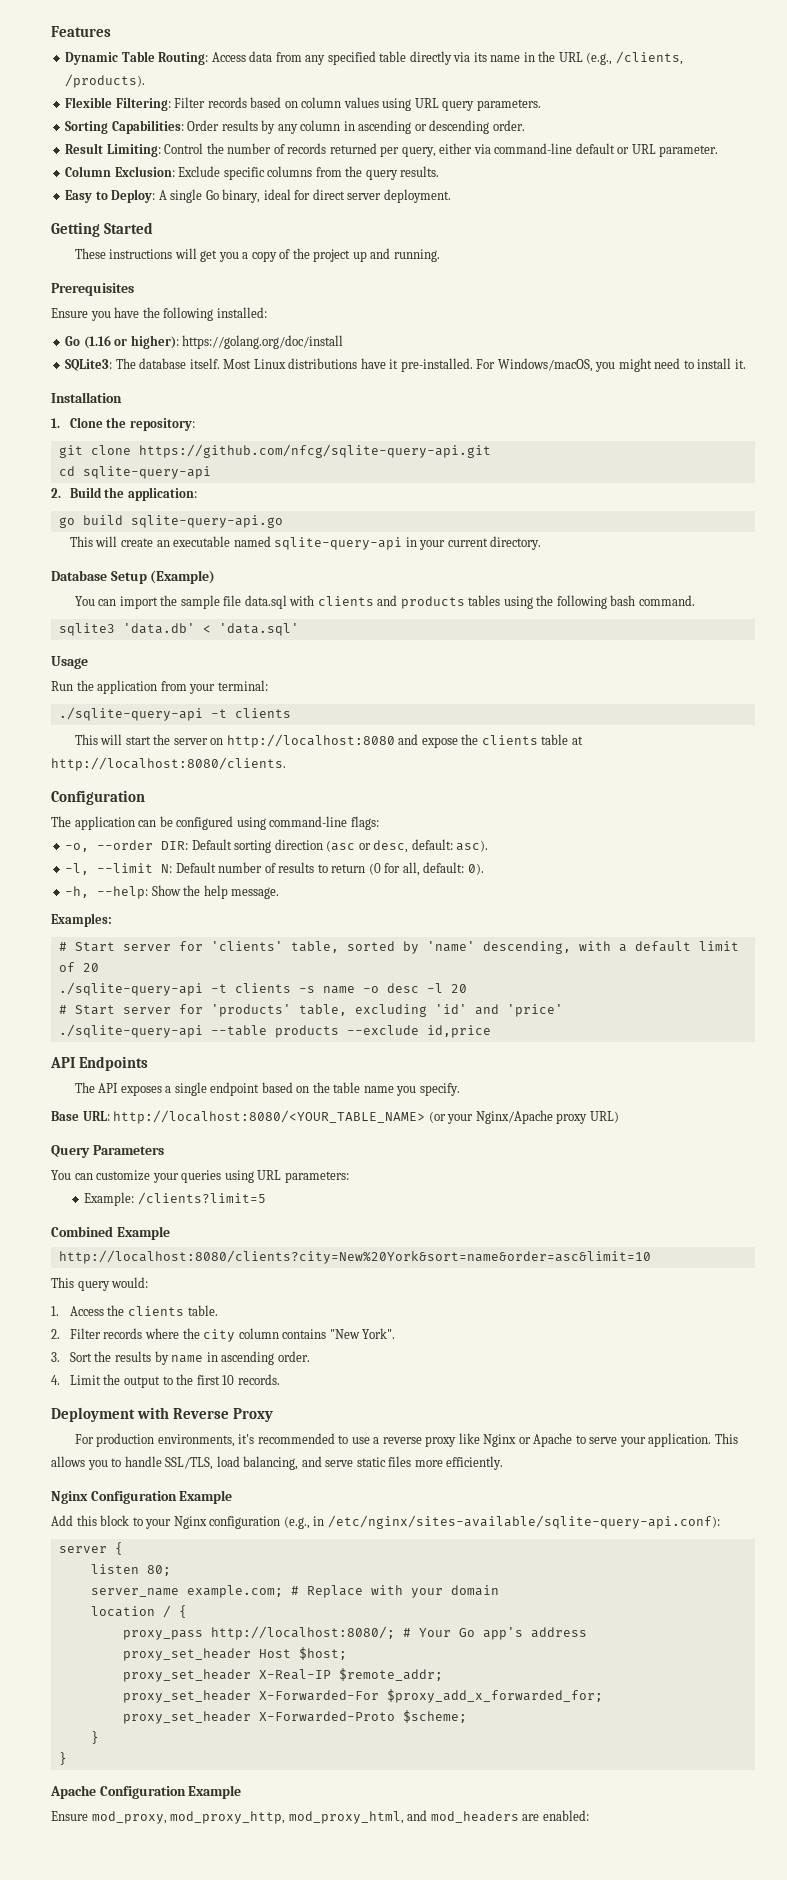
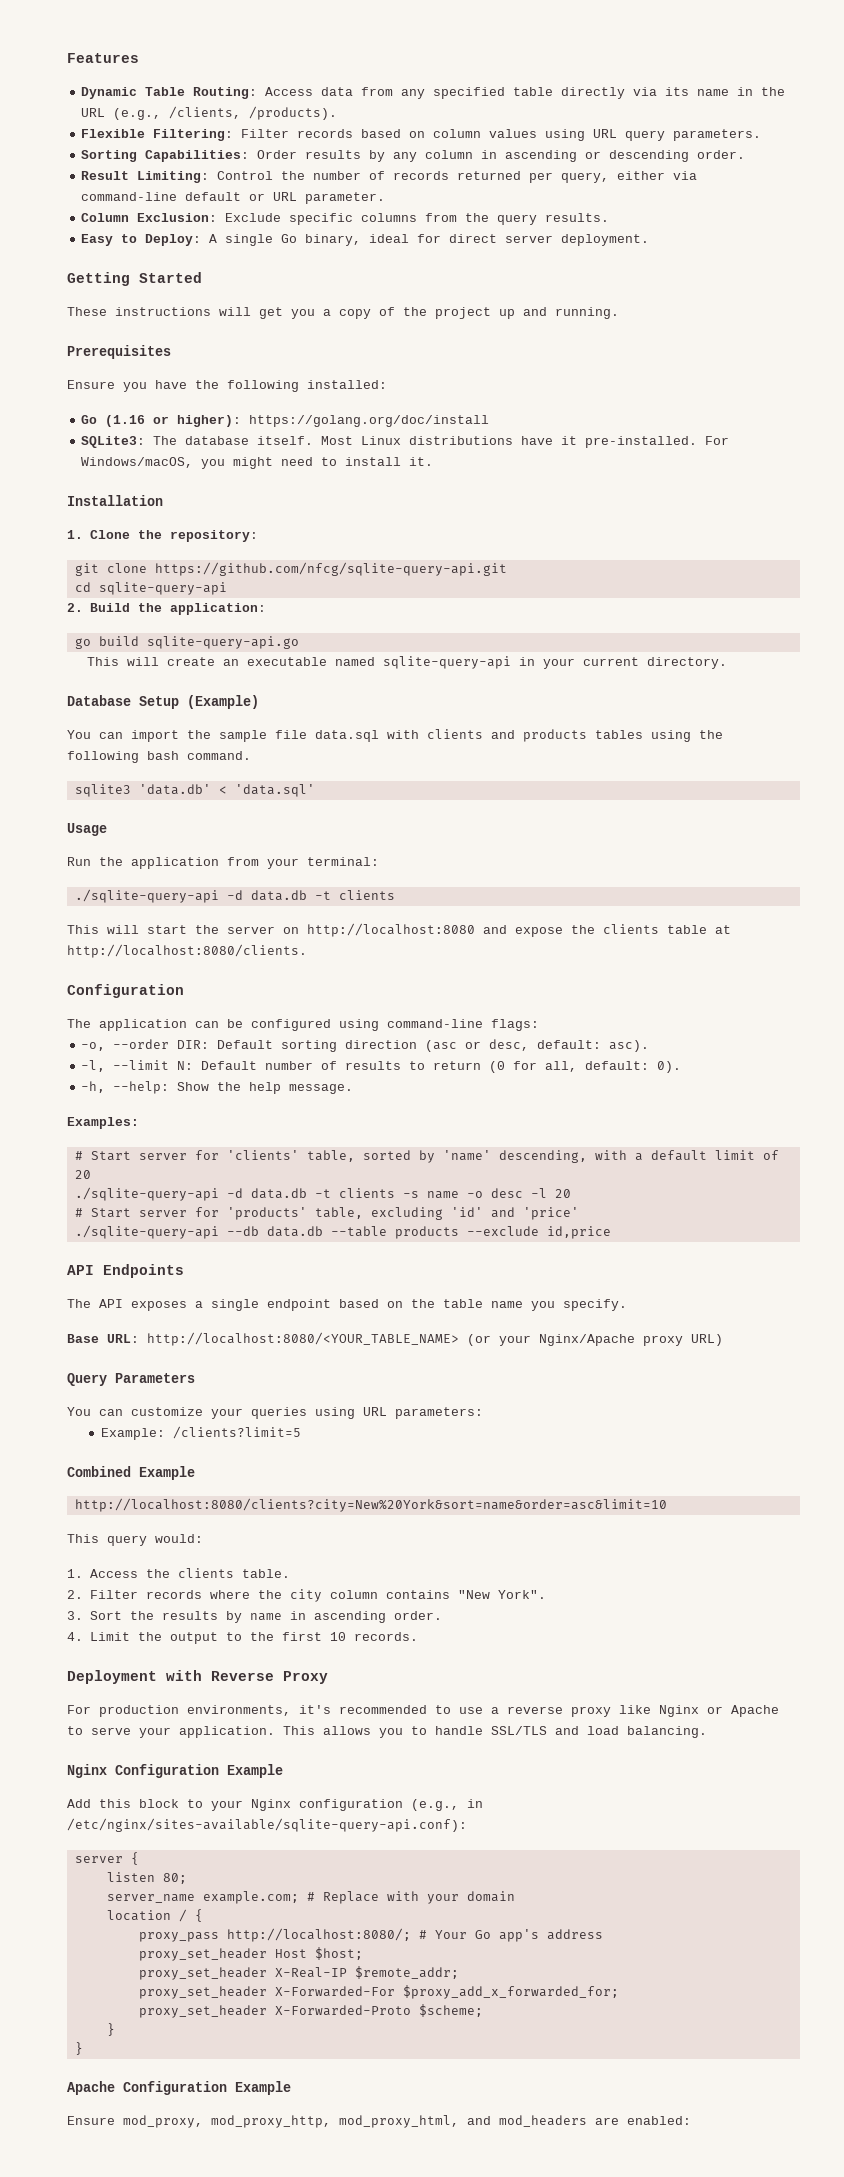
  Run the application from your terminal:
- ./sqlite-query-api -t clients
+ ./sqlite-query-api -d data.db -t clients
- ./sqlite-query-api -t clients -s name -o desc -l 20
+ ./sqlite-query-api -d data.db -t clients -s name -o desc -l 20
- ./sqlite-query-api --table products --exclude id,price
+ ./sqlite-query-api --db data.db --table products --exclude id,price
- This allows you to handle SSL/TLS, load balancing, and serve static files more efficiently.
+ This allows you to handle SSL/TLS and load balancing.

